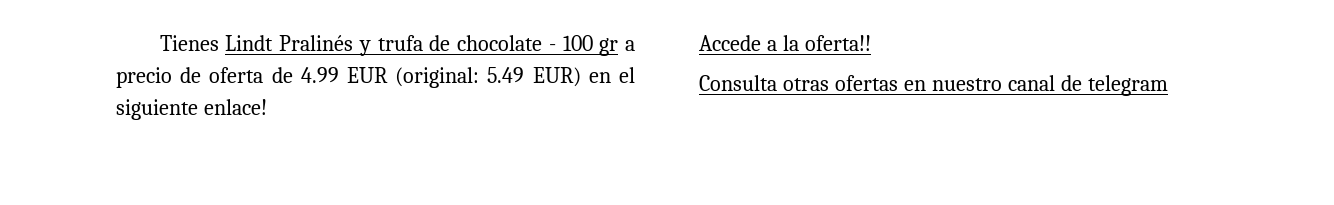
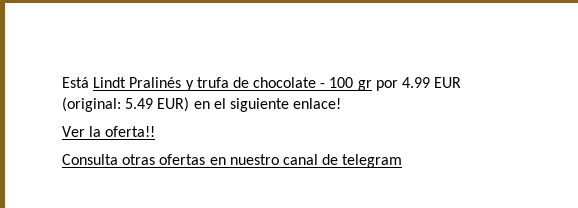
- Tienes Lindt Pralinés y trufa de chocolate - 100 gr a precio de oferta de 4.99 EUR (original: 5.49 EUR) en el siguiente enlace!
+ Está Lindt Pralinés y trufa de chocolate - 100 gr por 4.99 EUR (original: 5.49 EUR) en el siguiente enlace!
- Accede a la oferta!!
+ Ver la oferta!!

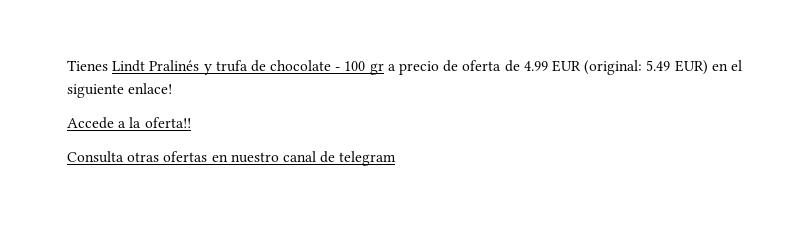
- Está Lindt Pralinés y trufa de chocolate - 100 gr por 4.99 EUR (original: 5.49 EUR) en el siguiente enlace!
+ Tienes Lindt Pralinés y trufa de chocolate - 100 gr a precio de oferta de 4.99 EUR (original: 5.49 EUR) en el siguiente enlace!
- Ver la oferta!!
+ Accede a la oferta!!

